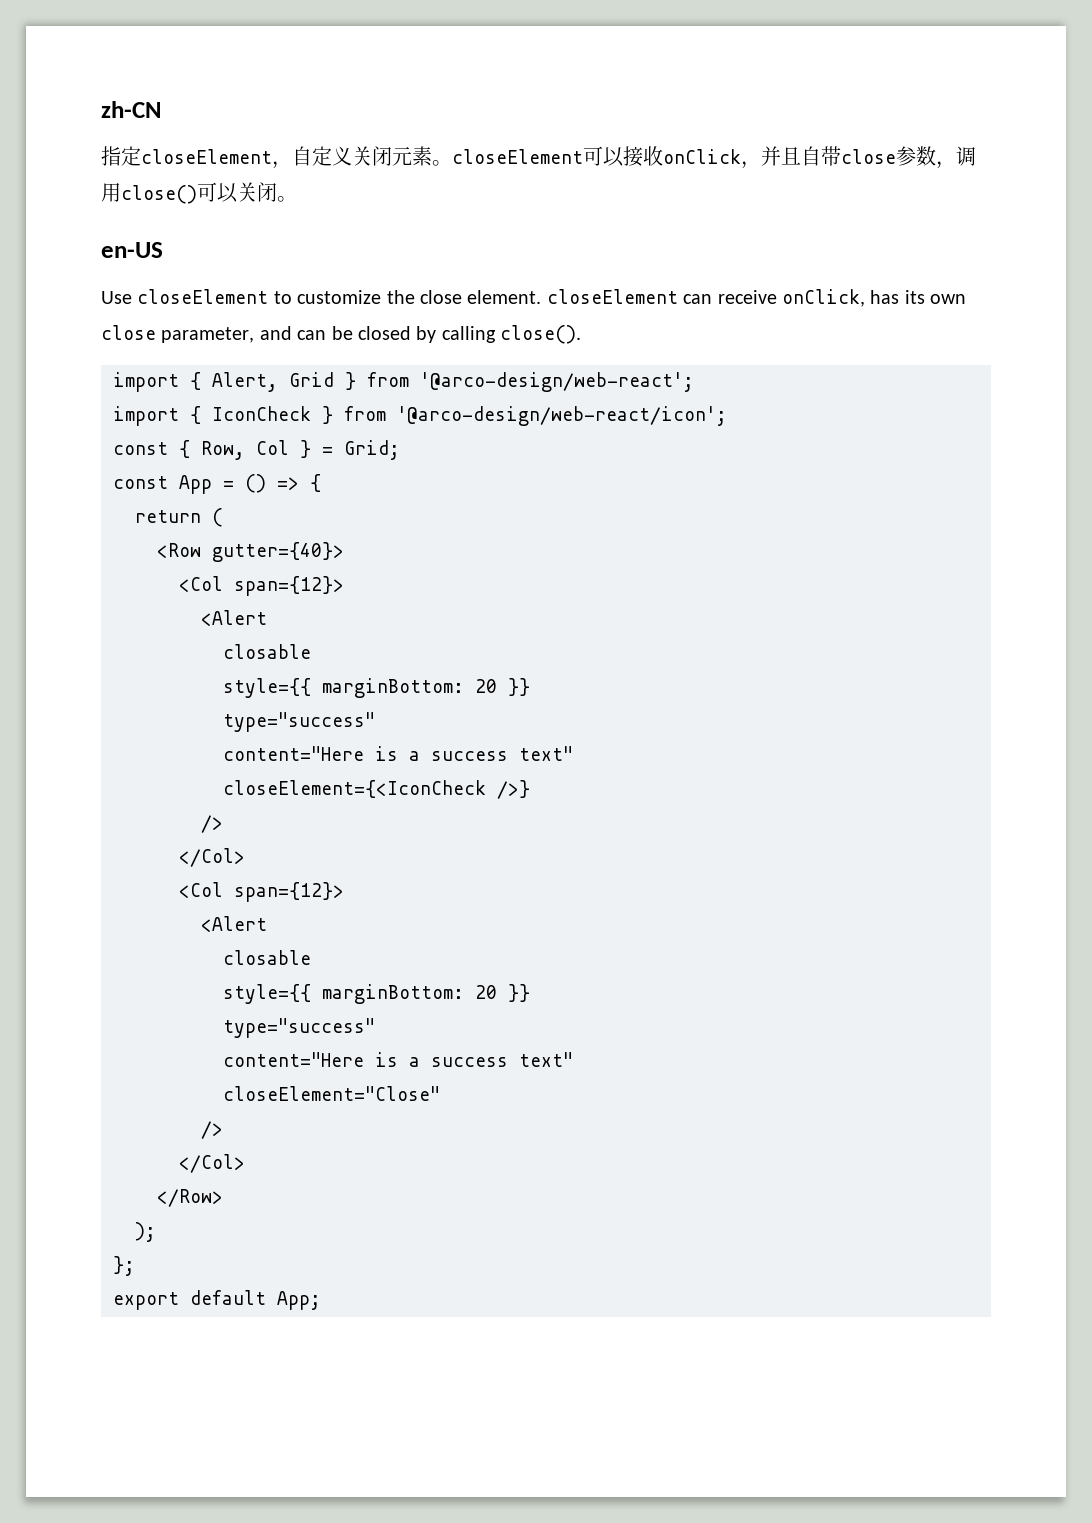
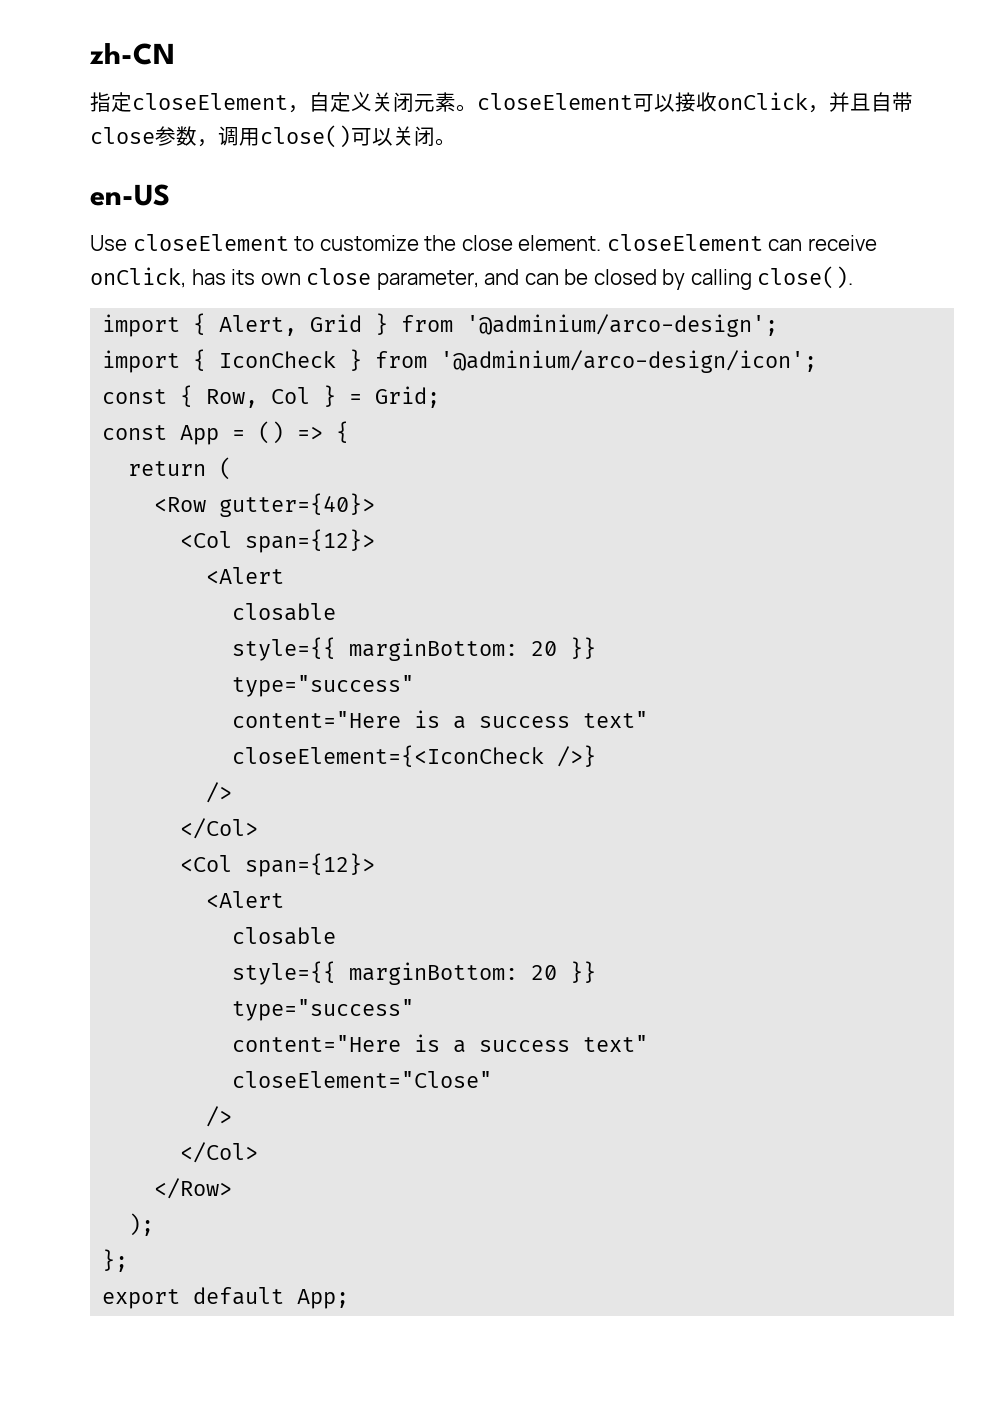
- import { Alert, Grid } from '@arco-design/web-react';
+ import { Alert, Grid } from '@adminium/arco-design';
- import { IconCheck } from '@arco-design/web-react/icon';
+ import { IconCheck } from '@adminium/arco-design/icon';

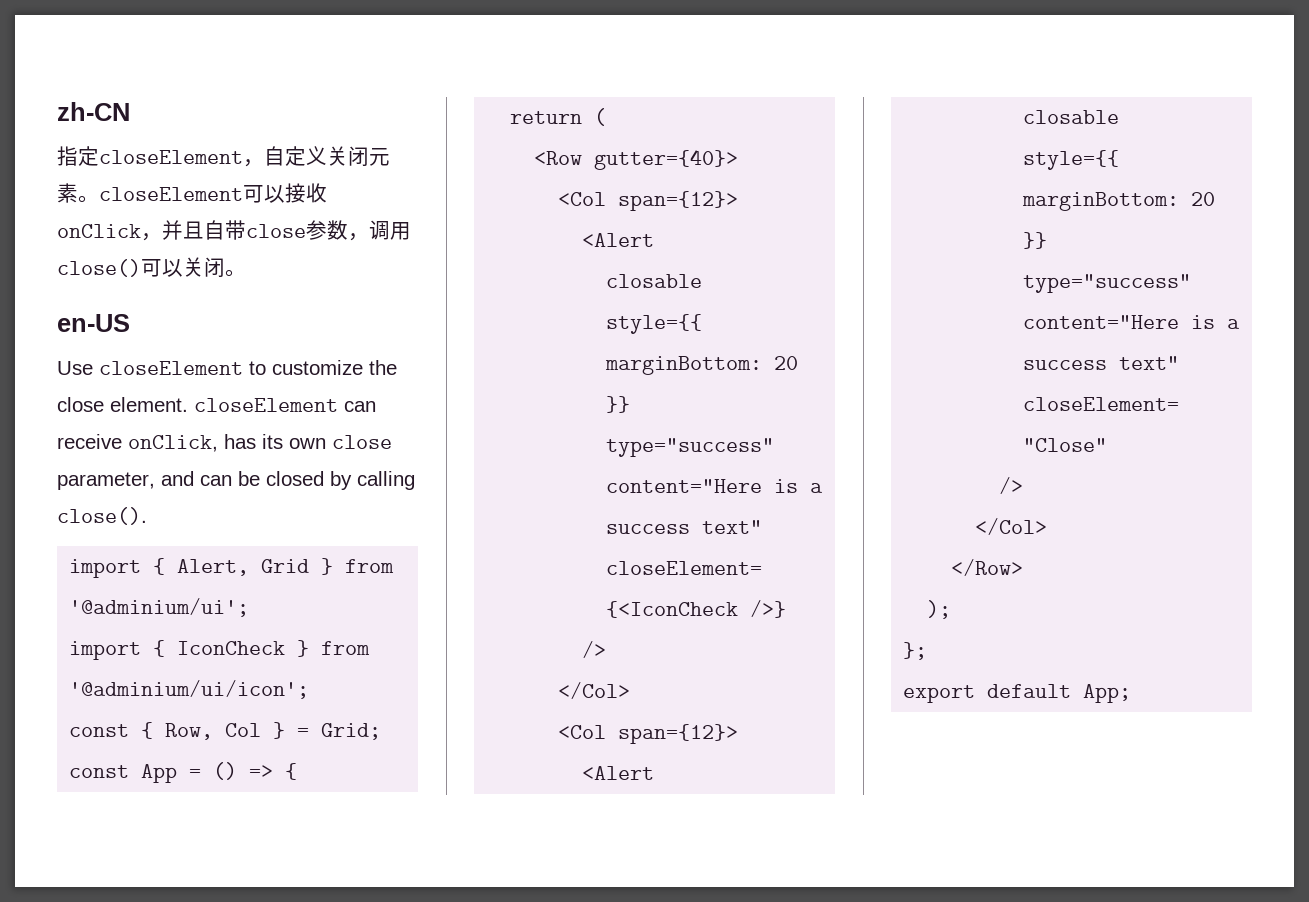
- import { Alert, Grid } from '@adminium/arco-design';
+ import { Alert, Grid } from '@adminium/ui';
- import { IconCheck } from '@adminium/arco-design/icon';
+ import { IconCheck } from '@adminium/ui/icon';

